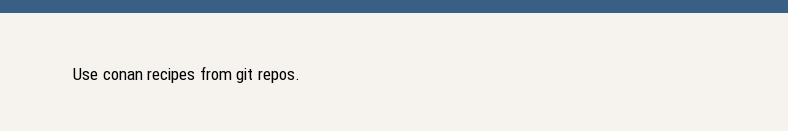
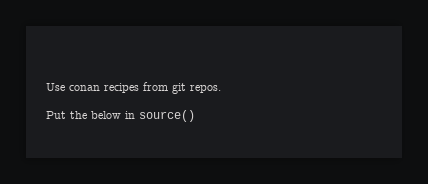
+ Put the below in source()

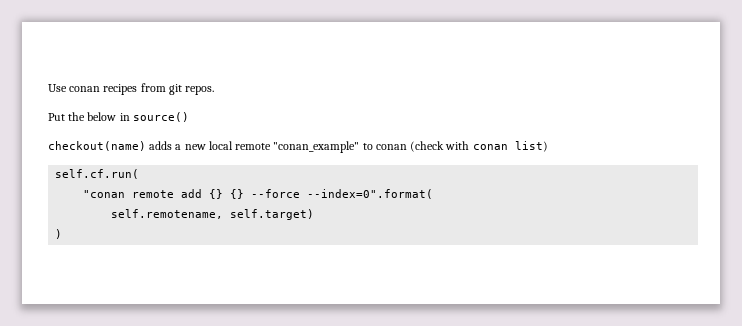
+ checkout(name) adds a new local remote "conan_example" to conan (check with conan list)
+ self.cf.run(
+ "conan remote add {} {} --force --index=0".format(
+ self.remotename, self.target)
+ )

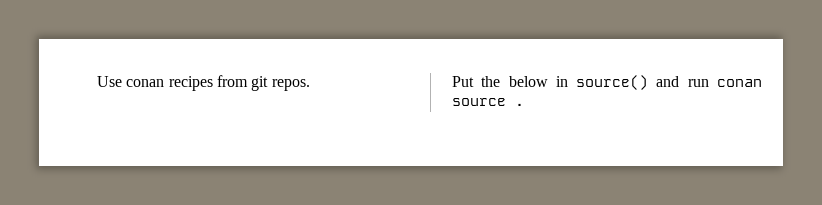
- Put the below in source()
- checkout(name) adds a new local remote "conan_example" to conan (check with conan list)
- self.cf.run(
- "conan remote add {} {} --force --index=0".format(
- self.remotename, self.target)
- )
+ Put the below in source() and run conan source .

